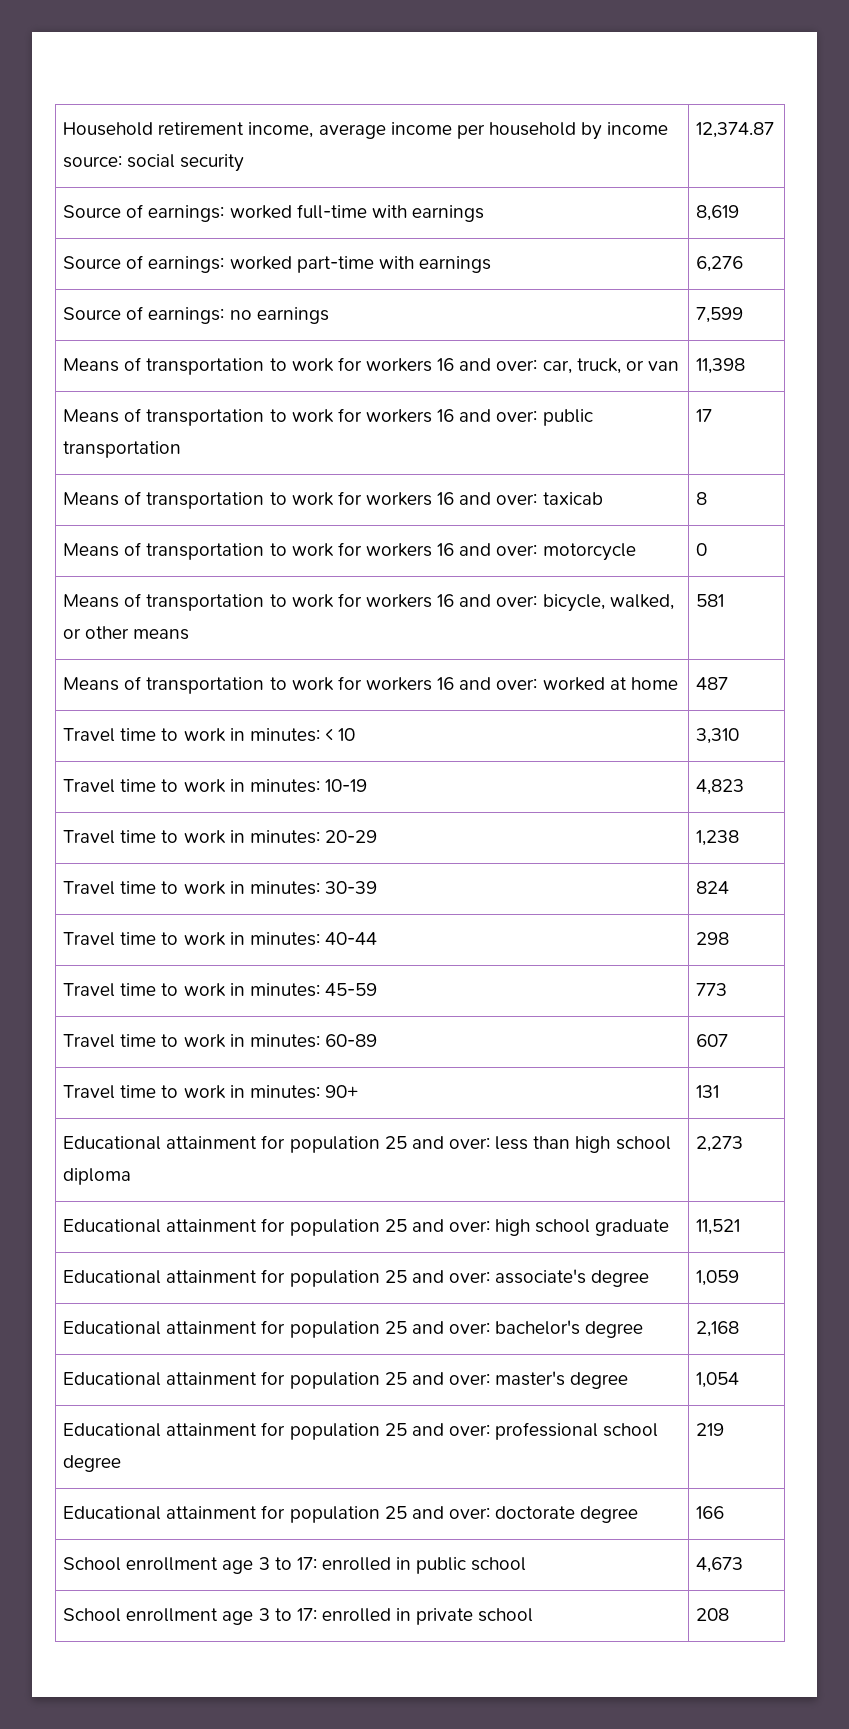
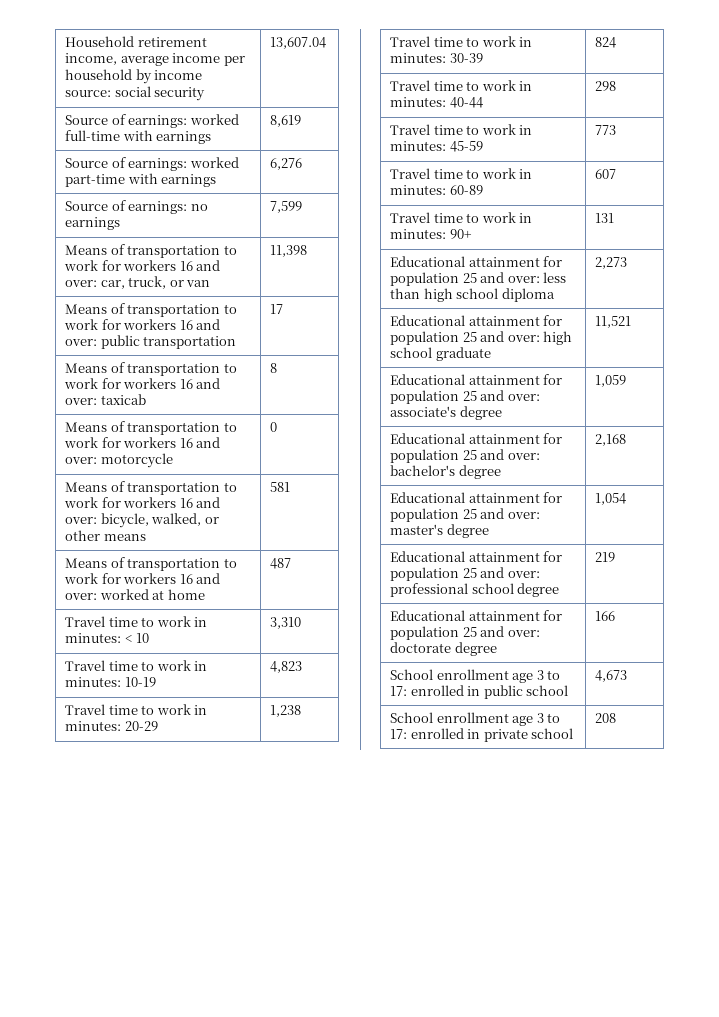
- Household retirement income, average income per household by income source: social security | 12,374.87
+ Household retirement income, average income per household by income source: social security | 13,607.04

